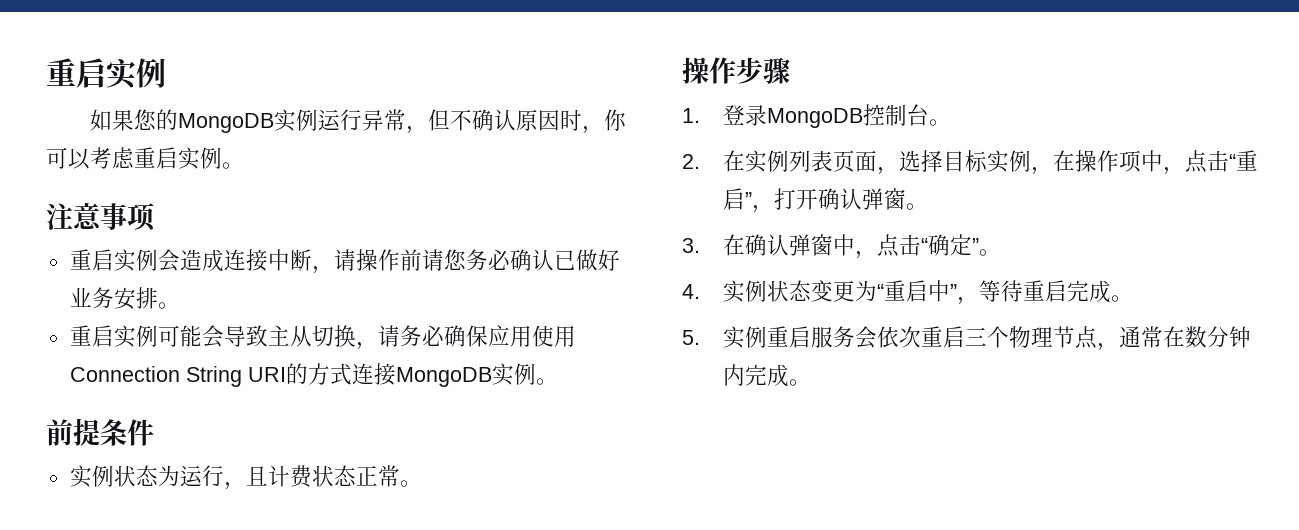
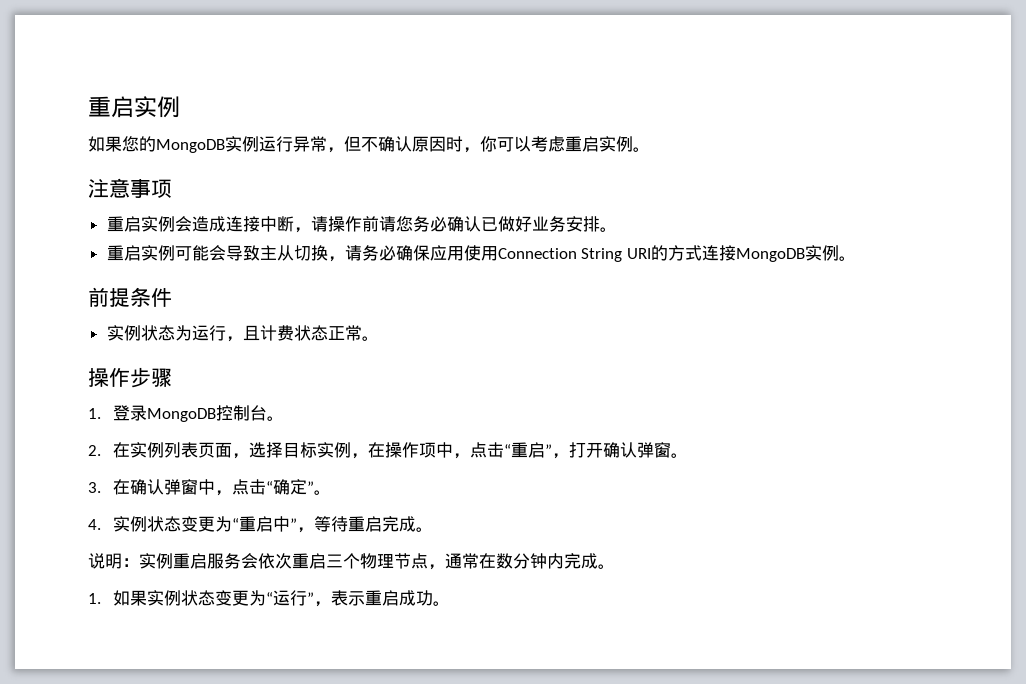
- 5.实例重启服务会依次重启三个物理节点，通常在数分钟内完成。
+ 说明：实例重启服务会依次重启三个物理节点，通常在数分钟内完成。
+ 1.如果实例状态变更为“运行”，表示重启成功。

